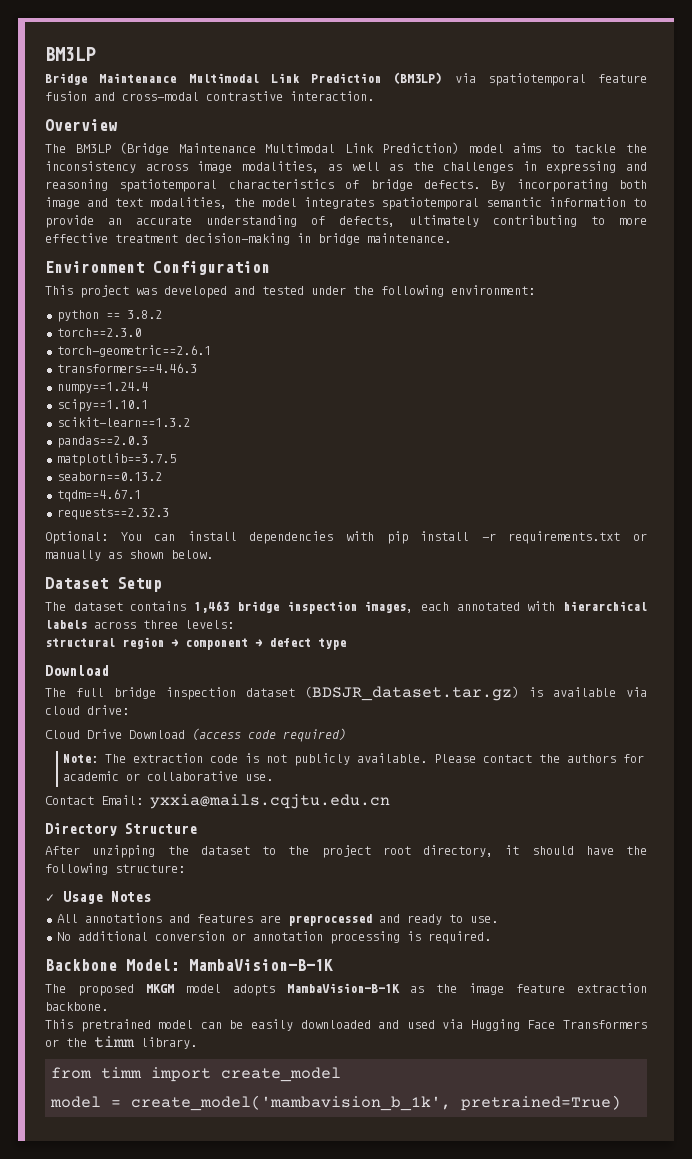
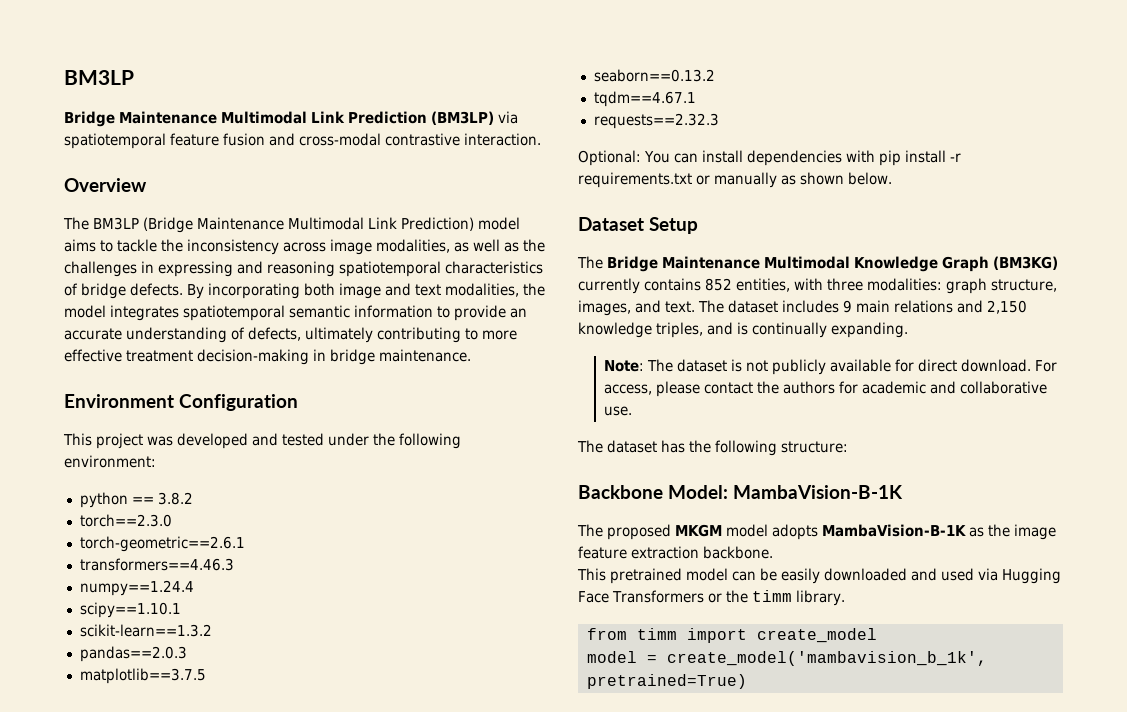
- The dataset contains 1,463 bridge inspection images, each annotated with hierarchical labels across three levels:
- structural region → component → defect type
- Download
- The full bridge inspection dataset (BDSJR_dataset.tar.gz) is available via cloud drive:
- Cloud Drive Download (access code required)
+ The Bridge Maintenance Multimodal Knowledge Graph (BM3KG) currently contains 852 entities, with three modalities: graph structure, images, and text. The dataset includes 9 main relations and 2,150 knowledge triples, and is continually expanding.
- Note: The extraction code is not publicly available. Please contact the authors for academic or collaborative use.
+ Note: The dataset is not publicly available for direct download. For access, please contact the authors for academic and collaborative use.
- Contact Email: yxxia@mails.cqjtu.edu.cn
- Directory Structure
- After unzipping the dataset to the project root directory, it should have the following structure:
- ✓ Usage Notes
- All annotations and features are preprocessed and ready to use.
- No additional conversion or annotation processing is required.
+ The dataset has the following structure:

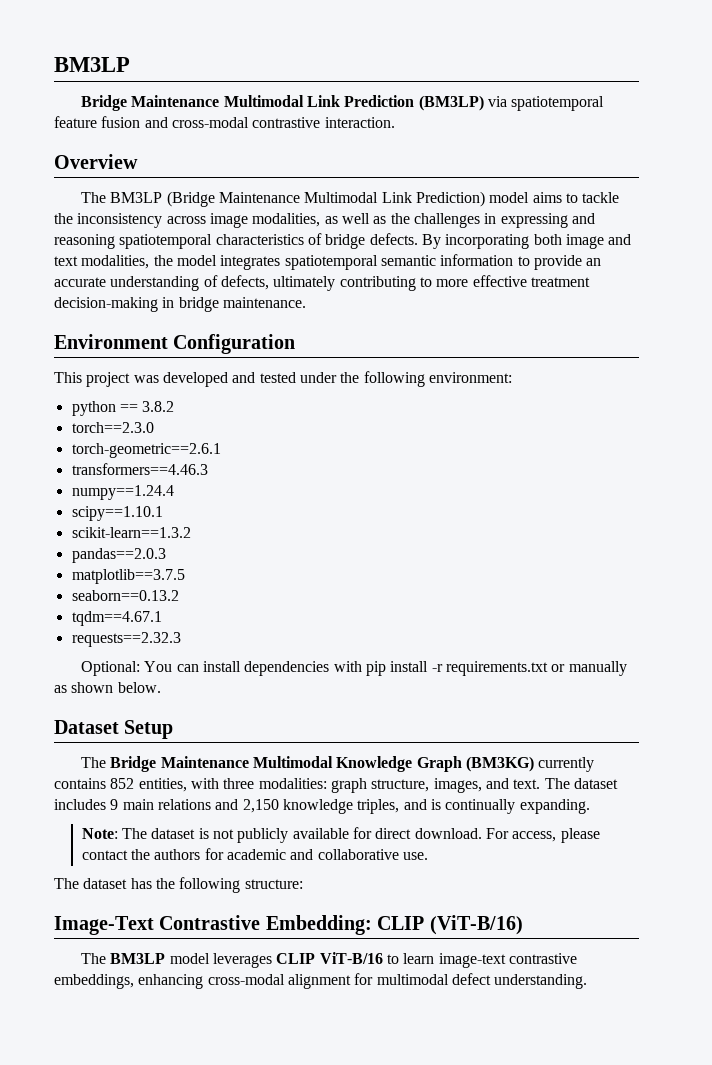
- Backbone Model: MambaVision-B-1K
- The proposed MKGM model adopts MambaVision-B-1K as the image feature extraction backbone.
- This pretrained model can be easily downloaded and used via Hugging Face Transformers or the timm library.
- from timm import create_model
- model = create_model('mambavision_b_1k', pretrained=True)
+ Image-Text Contrastive Embedding: CLIP (ViT-B/16)
+ The BM3LP model leverages CLIP ViT-B/16 to learn image-text contrastive embeddings, enhancing cross-modal alignment for multimodal defect understanding.

